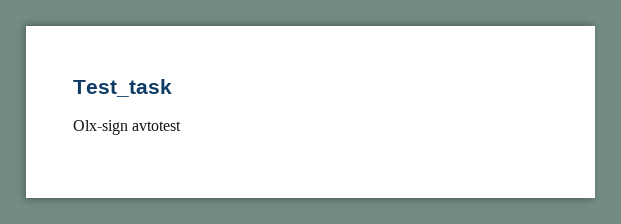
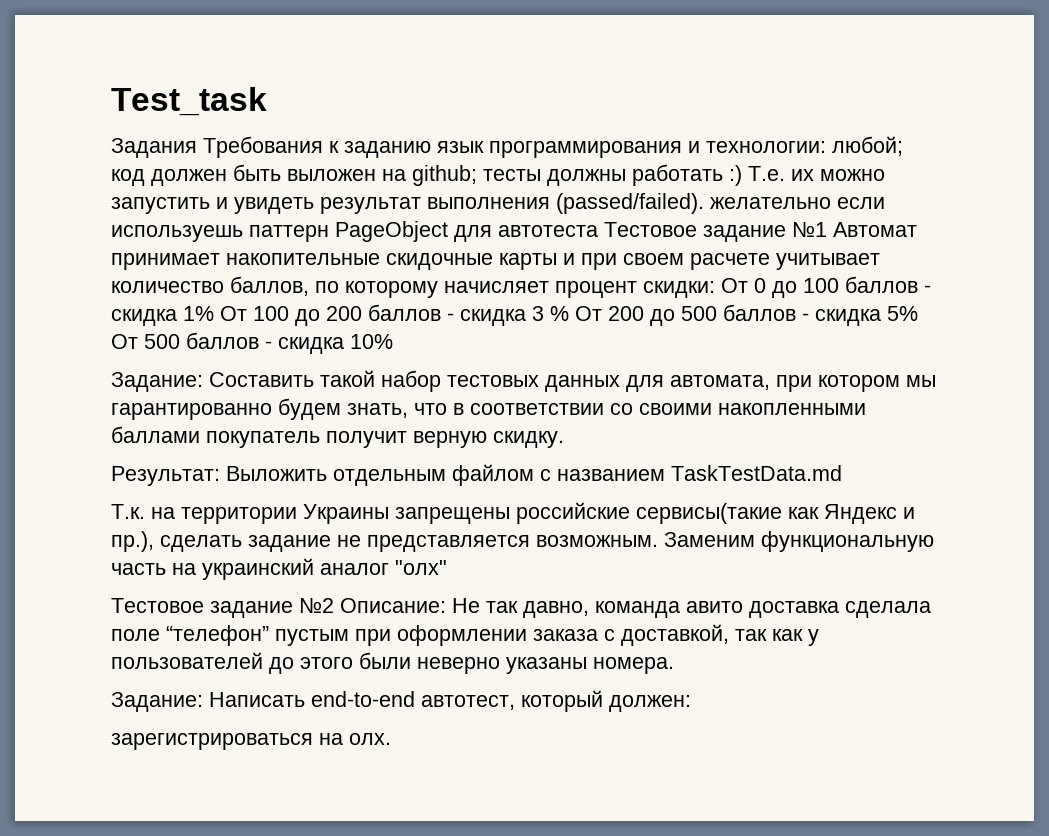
- Olx-sign avtotest
+ Задания Требования к заданию язык программирования и технологии: любой; код должен быть выложен на github; тесты должны работать :) Т.е. их можно запустить и увидеть результат выполнения (passed/failed). желательно если используешь паттерн PageObject для автотеста Тестовое задание №1 Автомат принимает накопительные скидочные карты и при своем расчете учитывает количество баллов, по которому начисляет процент скидки: От 0 до 100 баллов - скидка 1% От 100 до 200 баллов - скидка 3 % От 200 до 500 баллов - скидка 5% От 500 баллов - скидка 10%
+ Задание: Составить такой набор тестовых данных для автомата, при котором мы гарантированно будем знать, что в соответствии со своими накопленными баллами покупатель получит верную скидку.
+ Результат: Выложить отдельным файлом с названием TaskTestData.md
+ Т.к. на территории Украины запрещены российские сервисы(такие как Яндекс и пр.), сделать задание не представляется возможным. Заменим функциональную часть на украинский аналог "олх"
+ Тестовое задание №2 Описание: Не так давно, команда авито доставка сделала поле “телефон” пустым при оформлении заказа с доставкой, так как у пользователей до этого были неверно указаны номера.
+ Задание: Написать end-to-end автотест, который должен:
+ зарегистрироваться на олх.

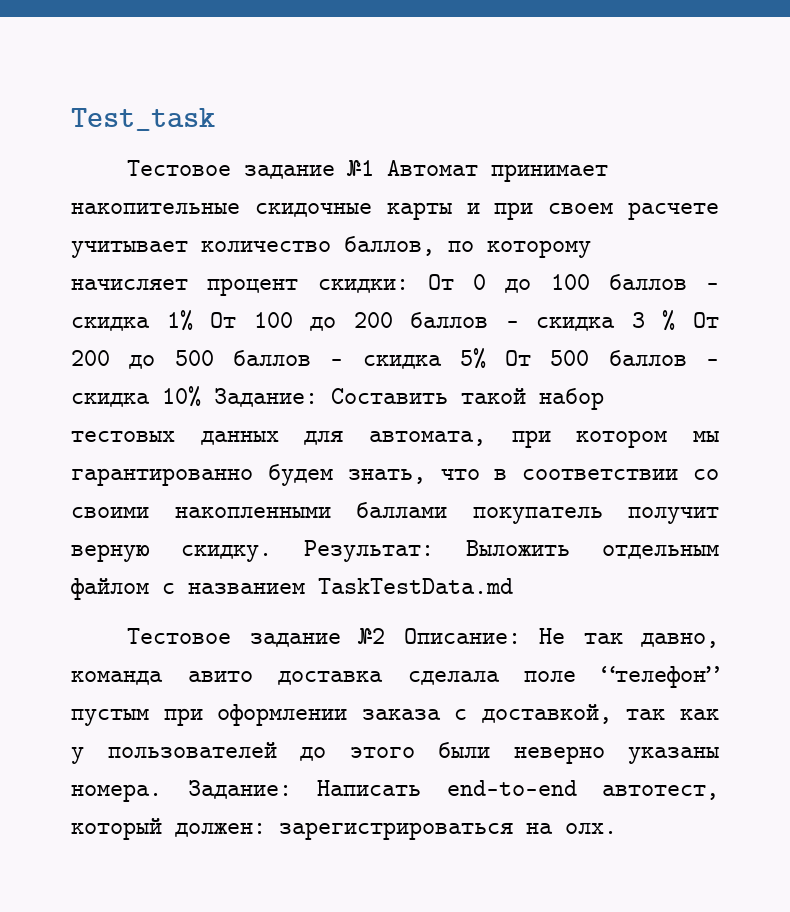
- Задания Требования к заданию язык программирования и технологии: любой; код должен быть выложен на github; тесты должны работать :) Т.е. их можно запустить и увидеть результат выполнения (passed/failed). желательно если используешь паттерн PageObject для автотеста Тестовое задание №1 Автомат принимает накопительные скидочные карты и при своем расчете учитывает количество баллов, по которому начисляет процент скидки:
+ Тестовое задание №1 Автомат принимает накопительные скидочные карты и при своем расчете учитывает количество баллов, по которому начисляет процент скидки:
- От 0 до 100 баллов - скидка 1% От 100 до 200 баллов - скидка 3 % От 200 до 500 баллов - скидка 5% От 500 баллов - скидка 10%
- Задание:
+ От 0 до 100 баллов - скидка 1% От 100 до 200 баллов - скидка 3 % От 200 до 500 баллов - скидка 5% От 500 баллов - скидка 10% Задание:
- Составить такой набор тестовых данных для автомата, при котором мы гарантированно будем знать, что в соответствии со своими накопленными баллами покупатель получит верную скидку.
- Результат:
+ Составить такой набор тестовых данных для автомата, при котором мы гарантированно будем знать, что в соответствии со своими накопленными баллами покупатель получит верную скидку. Результат:
- Т.к. на территории Украины запрещены российские сервисы(такие как Яндекс и пр.), сделать задание не представляется возможным. Заменим функциональную часть на украинский аналог "олх"
- Тестовое задание №2 Описание: Не так давно, команда авито доставка сделала поле “телефон” пустым при оформлении заказа с доставкой, так как у пользователей до этого были неверно указаны номера.
- Задание: Написать end-to-end автотест, который должен:
- зарегистрироваться на олх.
+ Тестовое задание №2 Описание: Не так давно, команда авито доставка сделала поле “телефон” пустым при оформлении заказа с доставкой, так как у пользователей до этого были неверно указаны номера. Задание: Написать end-to-end автотест, который должен: зарегистрироваться на олх.

